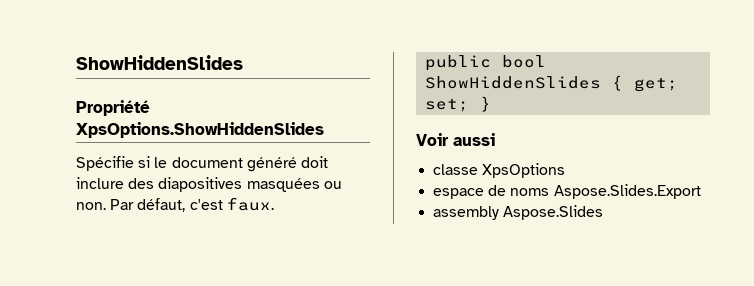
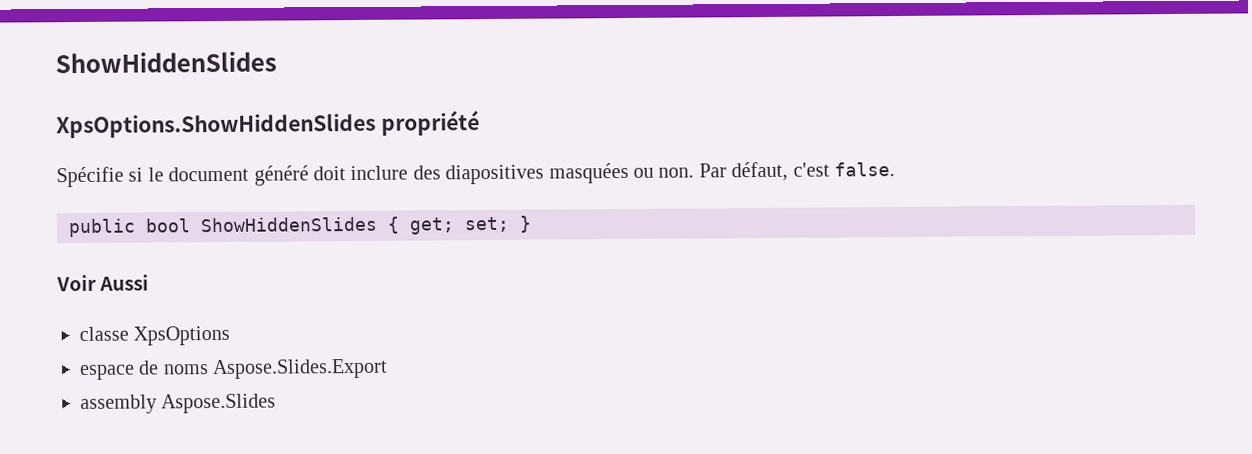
- Propriété XpsOptions.ShowHiddenSlides
+ XpsOptions.ShowHiddenSlides propriété
- Par défaut, c'est faux.
+ Par défaut, c'est false.
- Voir aussi
+ Voir Aussi

